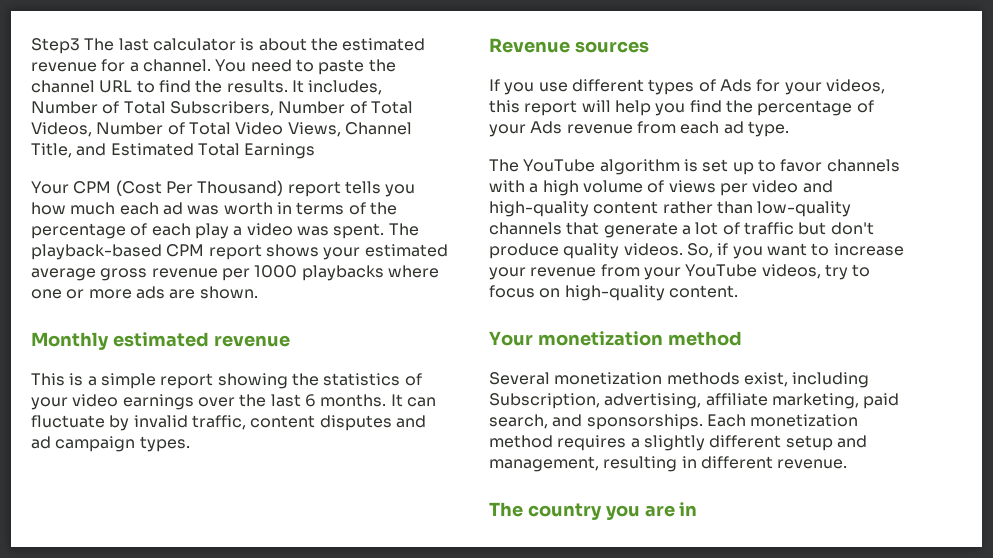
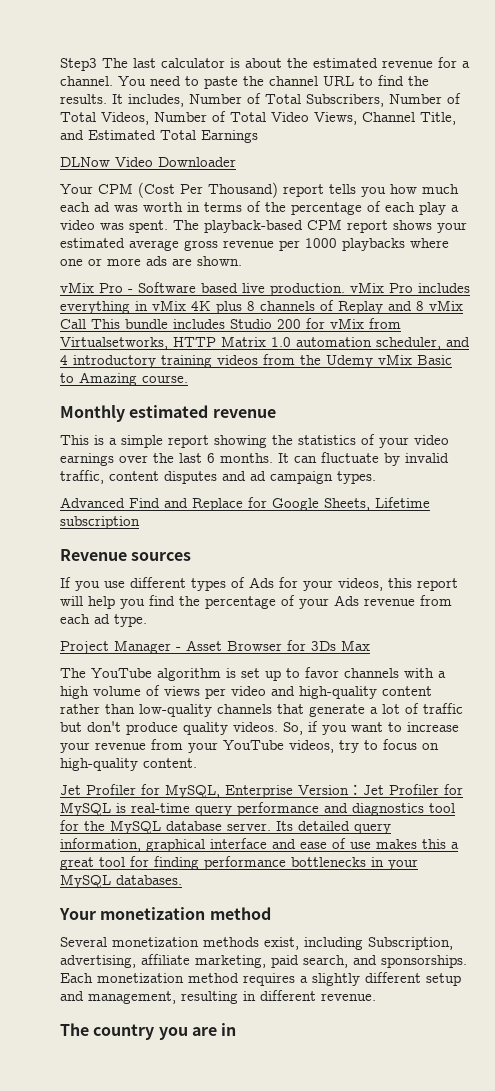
+ DLNow Video Downloader
+ vMix Pro - Software based live production. vMix Pro includes everything in vMix 4K plus 8 channels of Replay and 8 vMix Call This bundle includes Studio 200 for vMix from Virtualsetworks, HTTP Matrix 1.0 automation scheduler, and 4 introductory training videos from the Udemy vMix Basic to Amazing course.
+ Advanced Find and Replace for Google Sheets, Lifetime subscription
+ Project Manager - Asset Browser for 3Ds Max
+ Jet Profiler for MySQL, Enterprise Version：Jet Profiler for MySQL is real-time query performance and diagnostics tool for the MySQL database server. Its detailed query information, graphical interface and ease of use makes this a great tool for finding performance bottlenecks in your MySQL databases.

